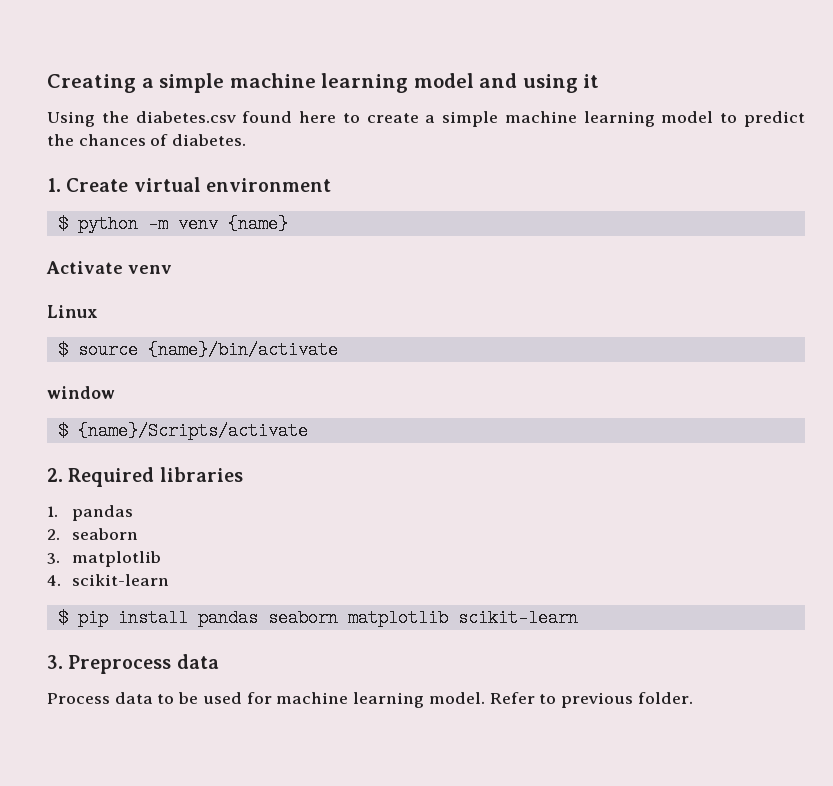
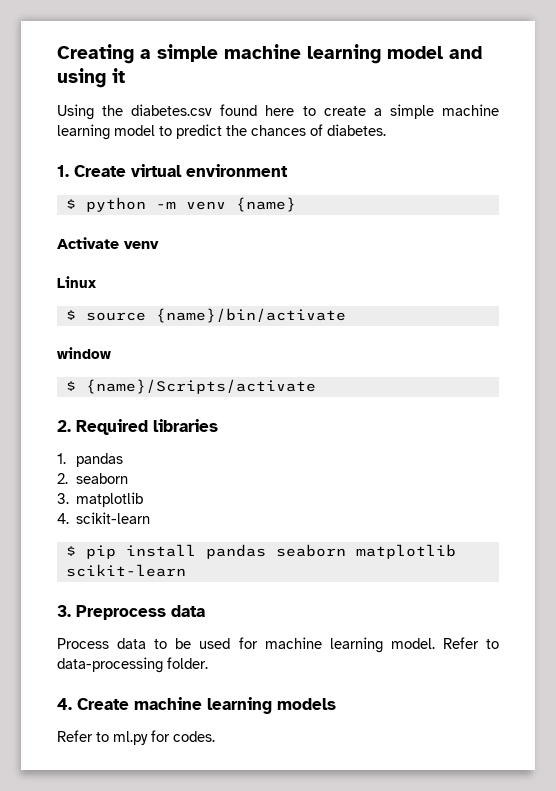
- Refer to previous folder.
+ Refer to data-processing folder.
+ 4. Create machine learning models
+ Refer to ml.py for codes.

